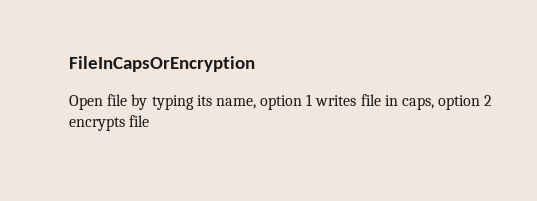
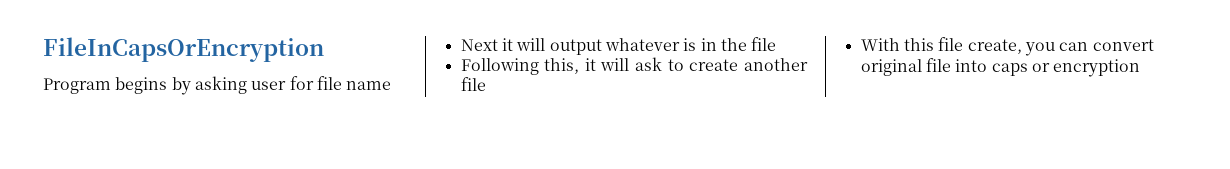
- Open file by typing its name, option 1 writes file in caps, option 2 encrypts file
+ Program begins by asking user for file name
+ Next it will output whatever is in the file
+ Following this, it will ask to create another file
+ With this file create, you can convert original file into caps or encryption

